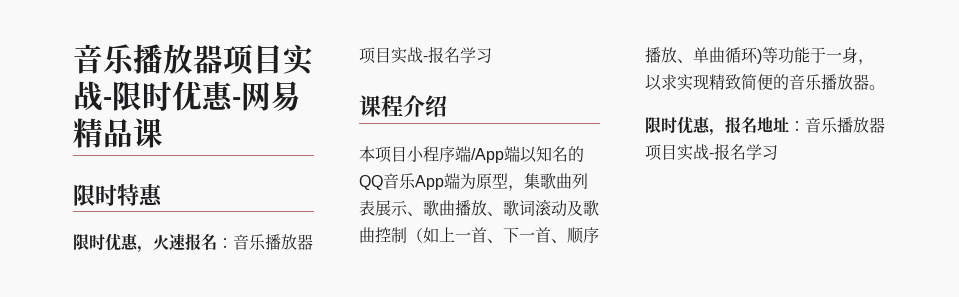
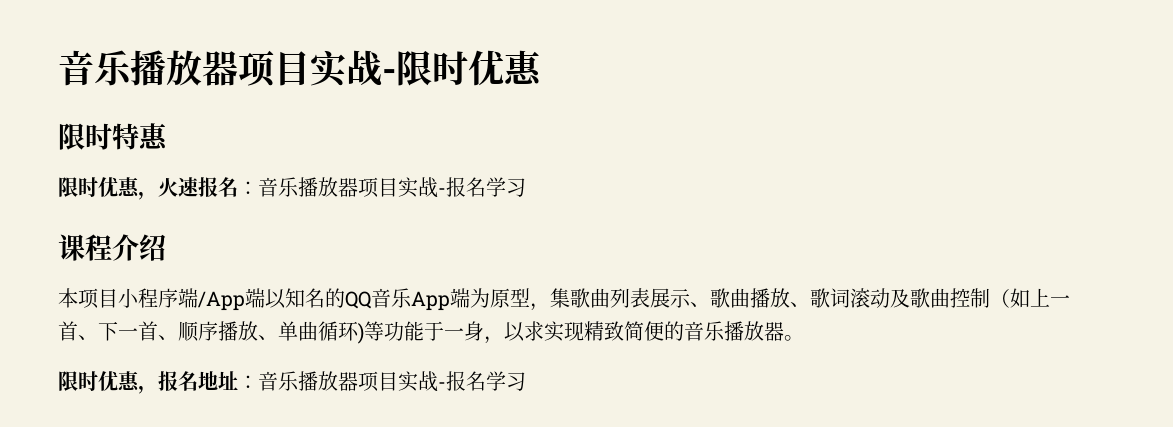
- 音乐播放器项目实战-限时优惠-网易精品课
+ 音乐播放器项目实战-限时优惠

